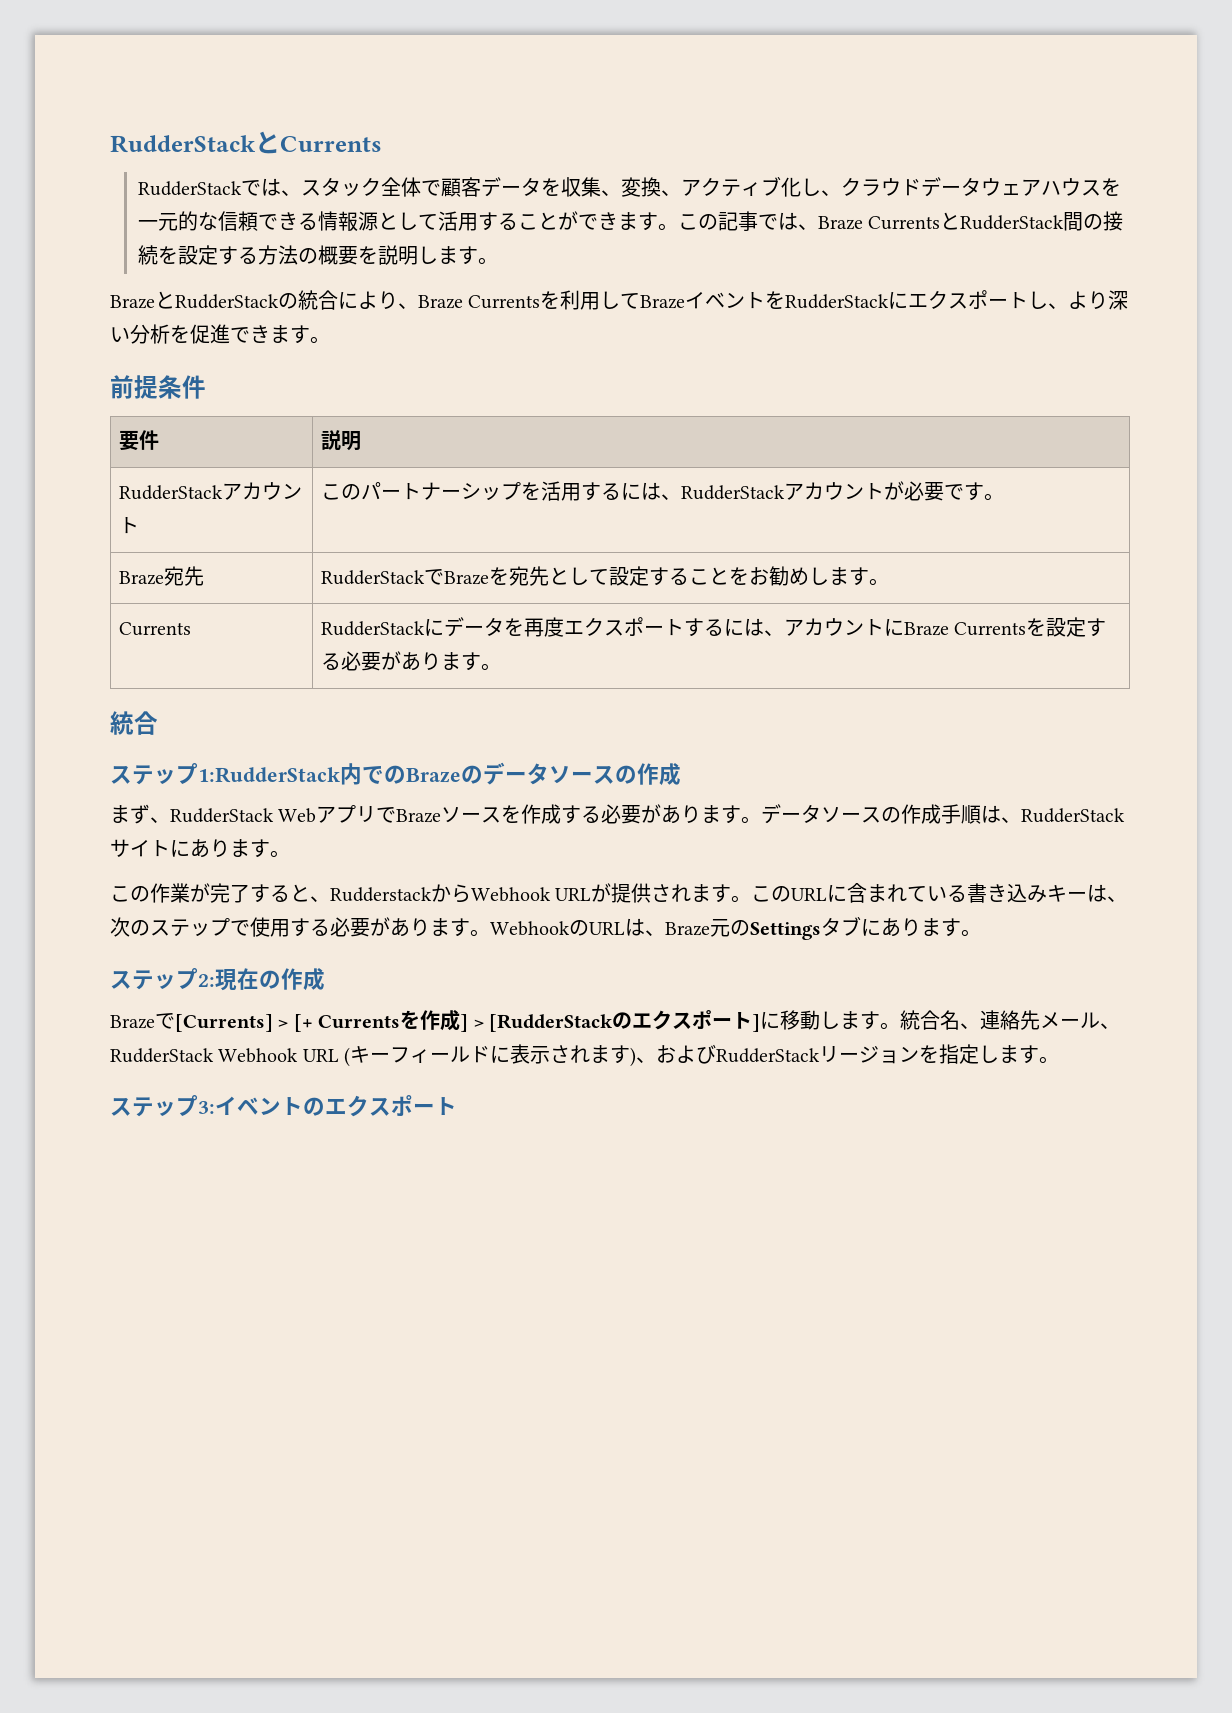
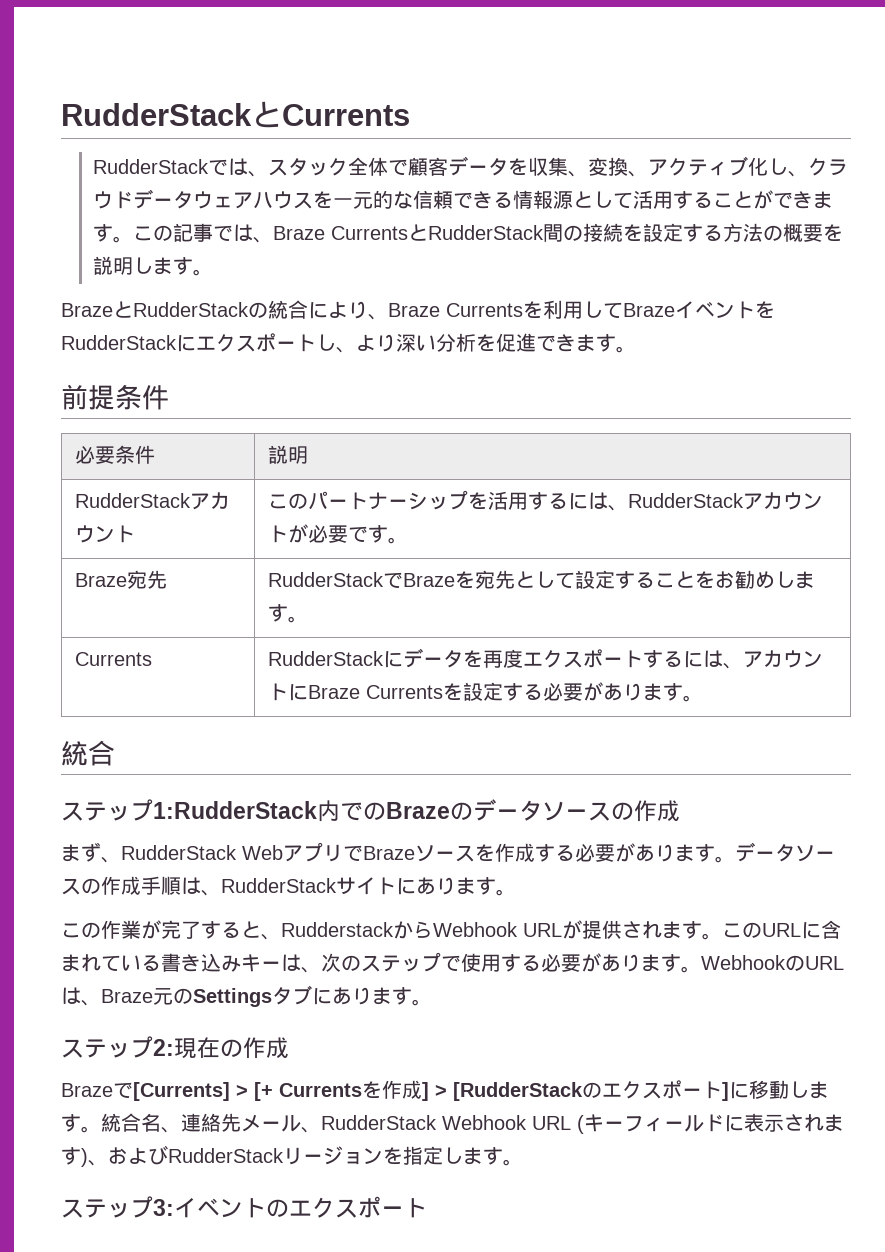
- 要件 | 説明
+ 必要条件 | 説明

